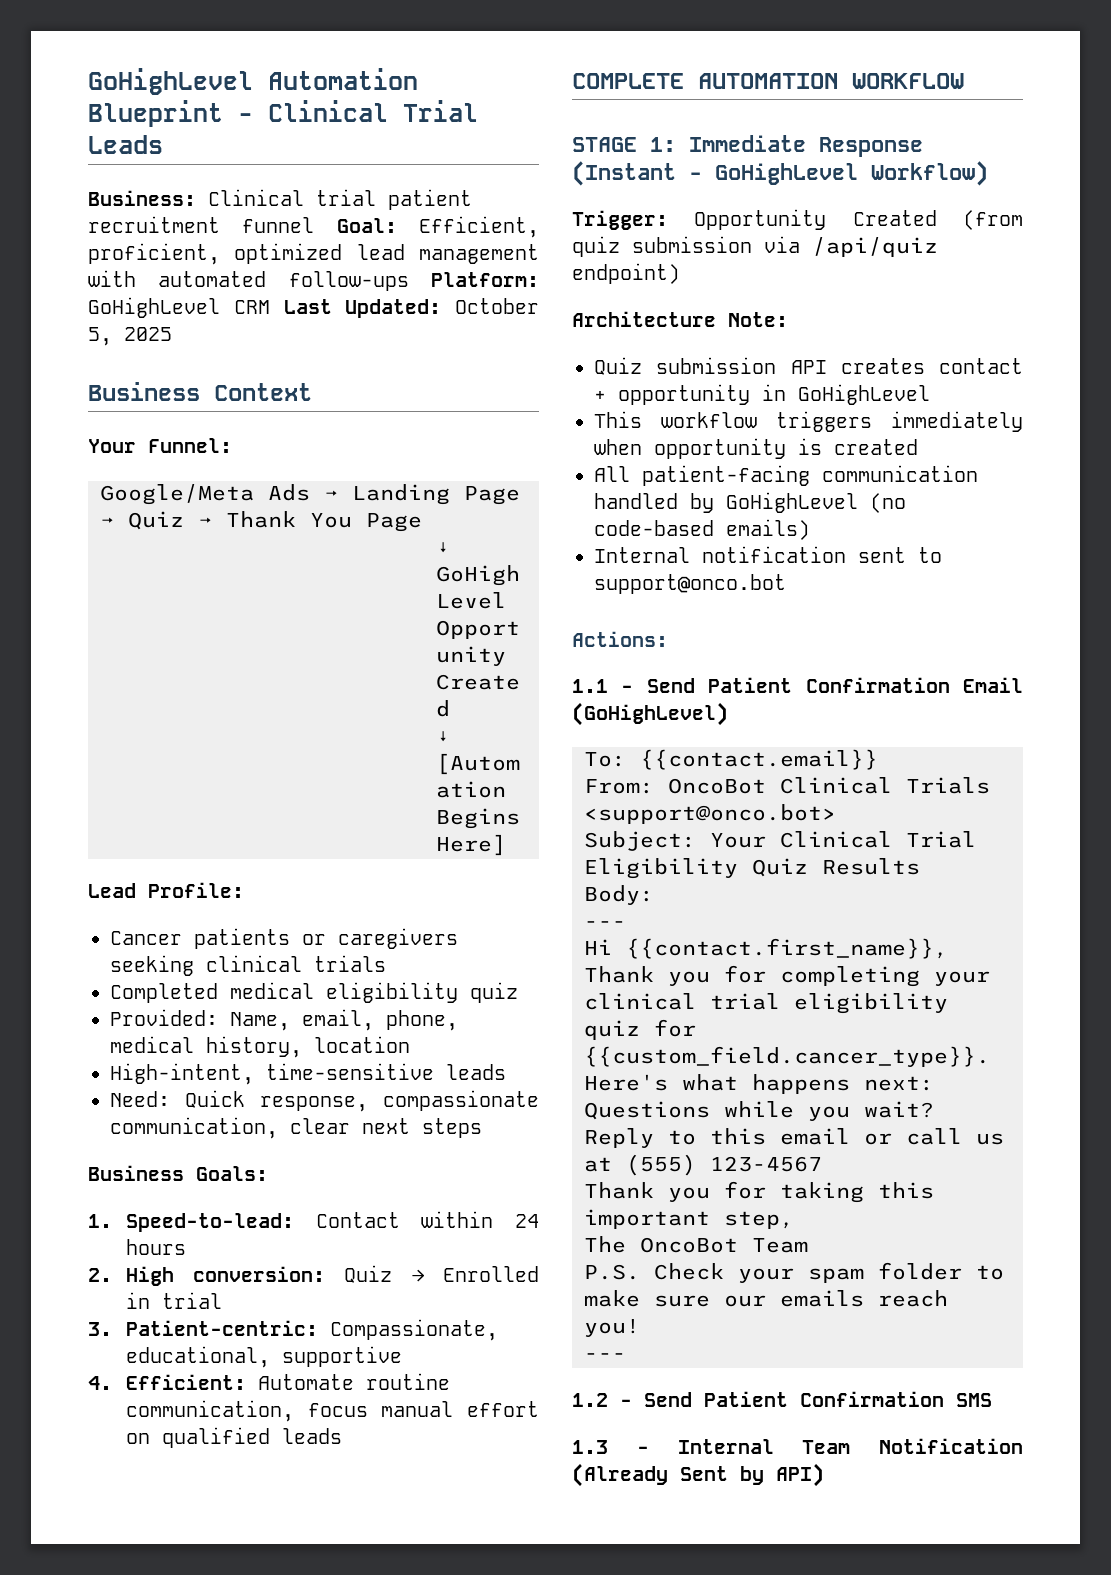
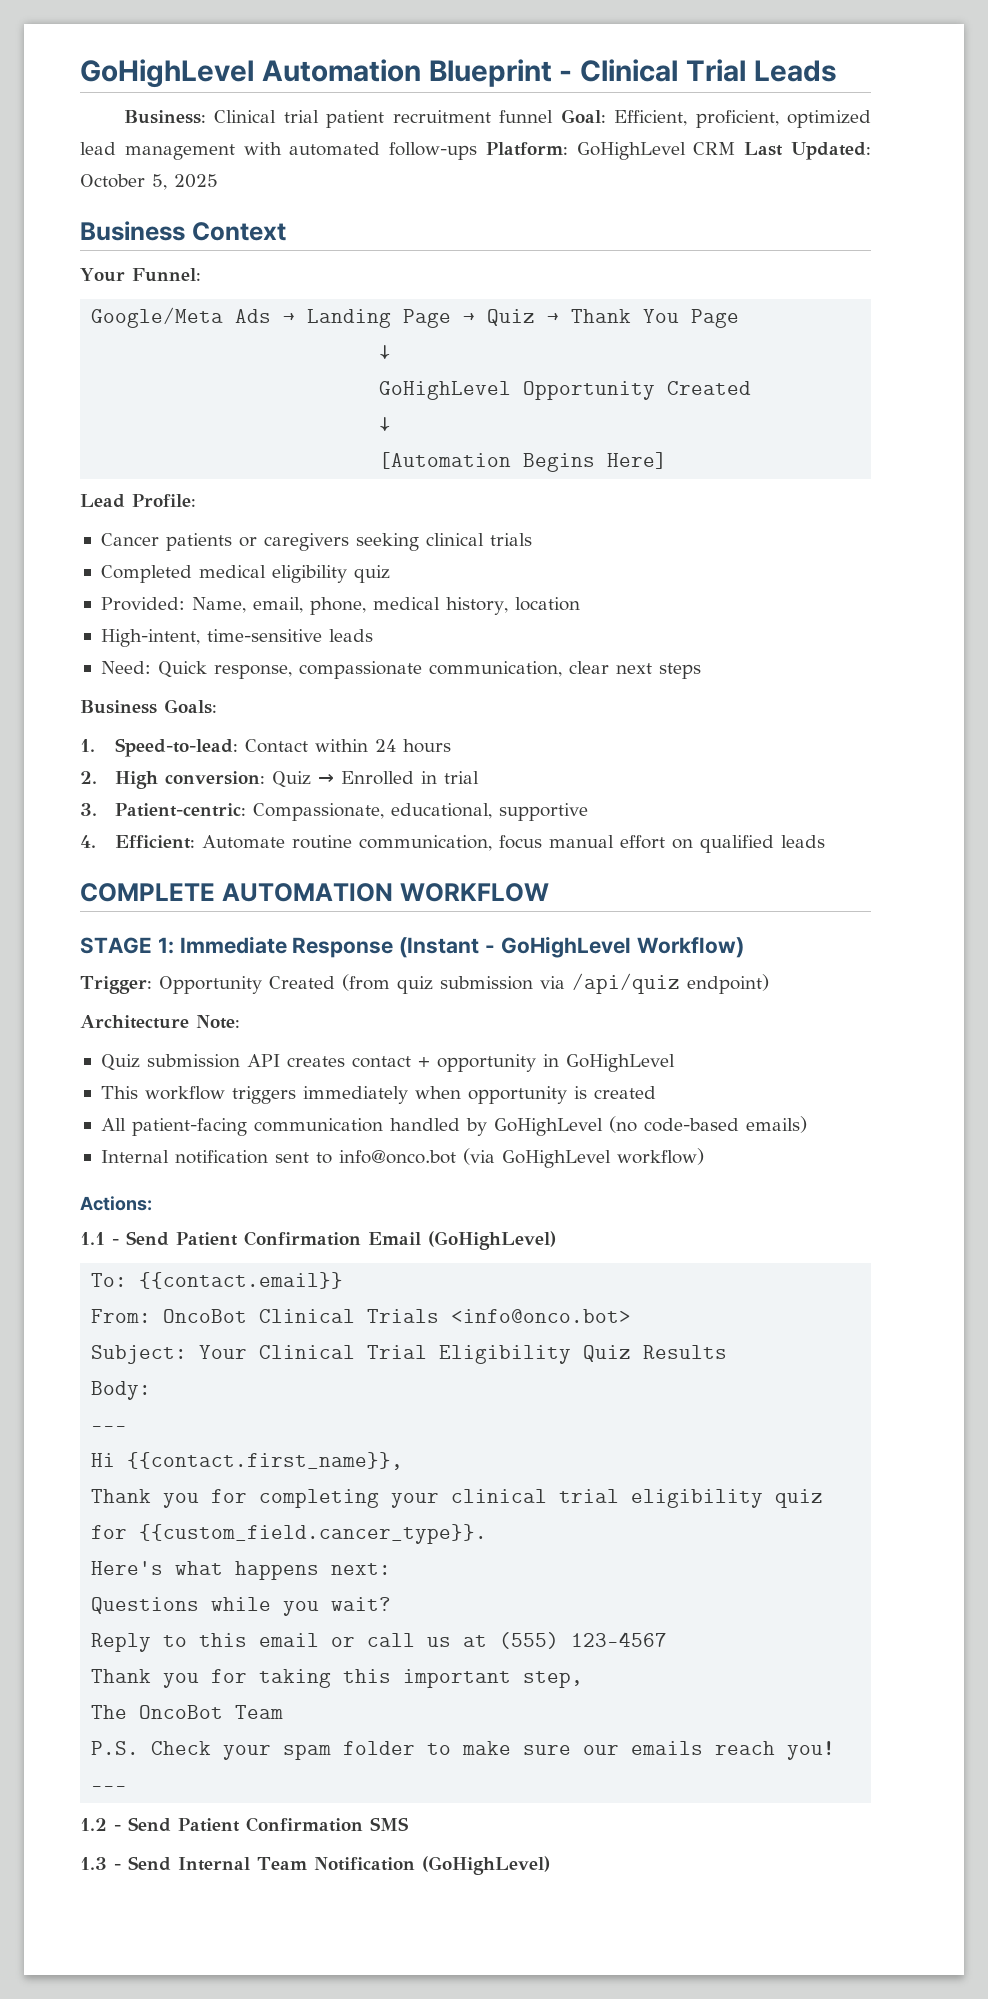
- Internal notification sent to support@onco.bot
+ Internal notification sent to info@onco.bot (via GoHighLevel workflow)
- From: OncoBot Clinical Trials <support@onco.bot>
+ From: OncoBot Clinical Trials <info@onco.bot>
- 1.3 - Internal Team Notification (Already Sent by API)
+ 1.3 - Send Internal Team Notification (GoHighLevel)

